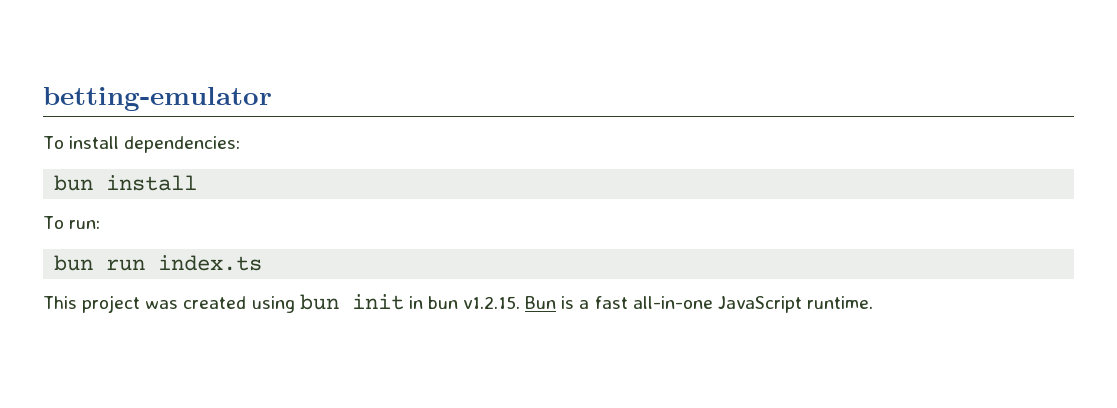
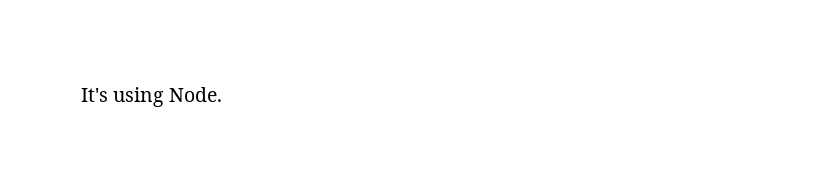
- betting-emulator
- To install dependencies:
- bun install
- To run:
- bun run index.ts
- This project was created using bun init in bun v1.2.15. Bun is a fast all-in-one JavaScript runtime.
+ It's using Node.

